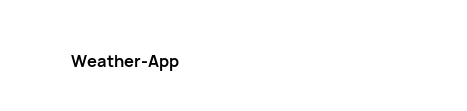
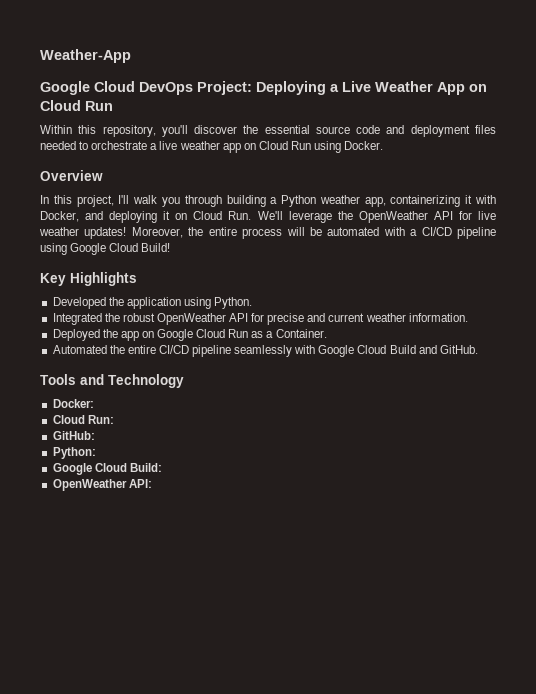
+ Google Cloud DevOps Project: Deploying a Live Weather App on Cloud Run
+ Within this repository, you'll discover the essential source code and deployment files needed to orchestrate a live weather app on Cloud Run using Docker.
+ Overview
+ In this project, I'll walk you through building a Python weather app, containerizing it with Docker, and deploying it on Cloud Run. We'll leverage the OpenWeather API for live weather updates! Moreover, the entire process will be automated with a CI/CD pipeline using Google Cloud Build!
+ Key Highlights
+ Developed the application using Python.
+ Integrated the robust OpenWeather API for precise and current weather information.
+ Deployed the app on Google Cloud Run as a Container.
+ Automated the entire CI/CD pipeline seamlessly with Google Cloud Build and GitHub.
+ Tools and Technology
+ Docker:
+ Cloud Run:
+ GitHub:
+ Python:
+ Google Cloud Build:
+ OpenWeather API:

